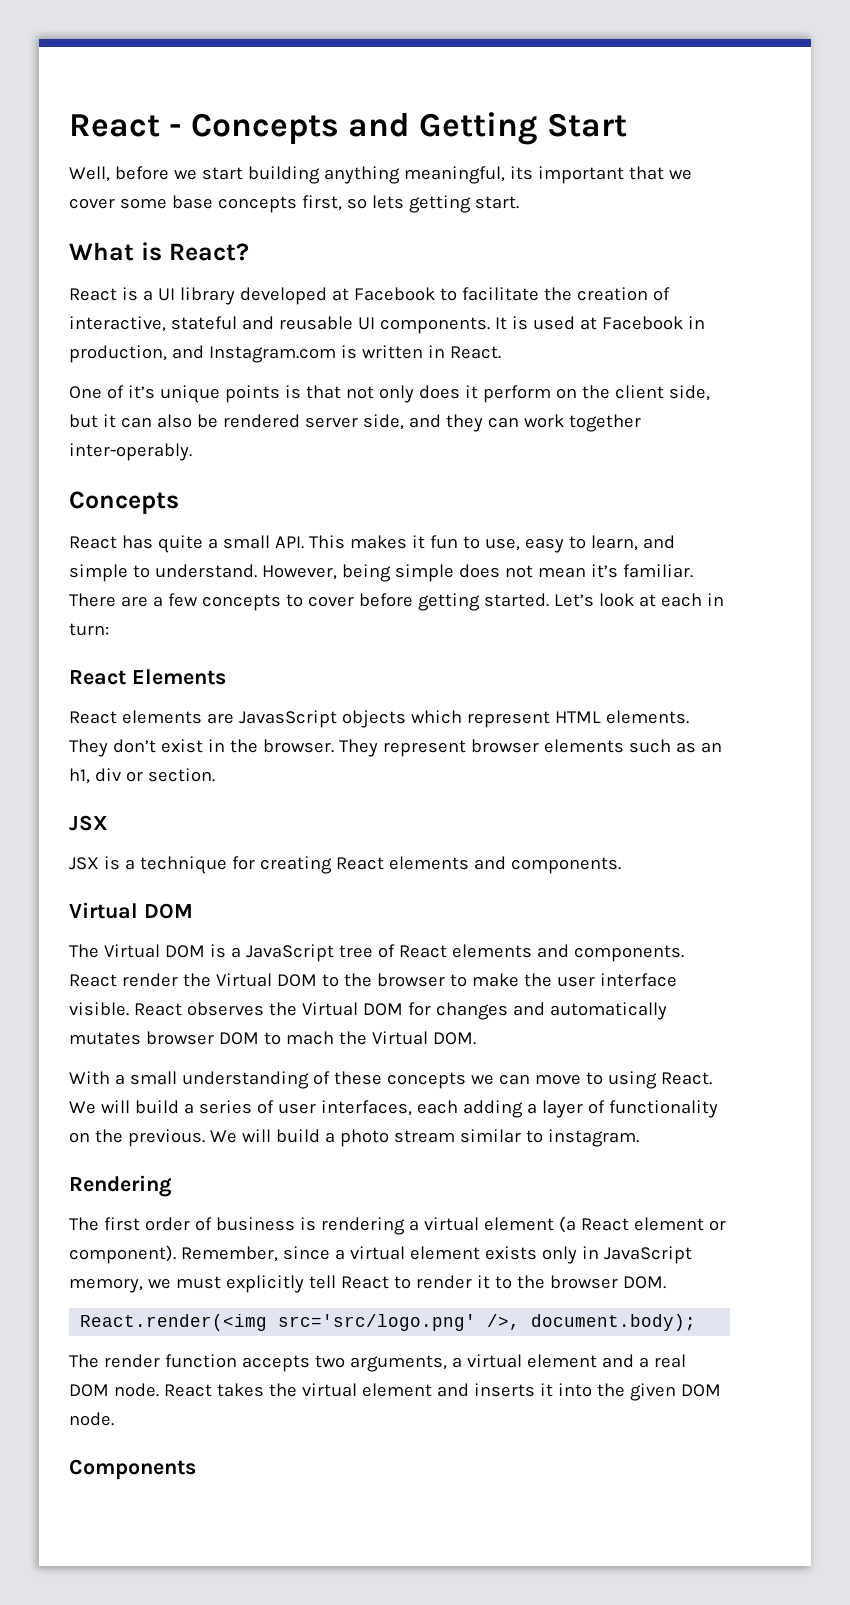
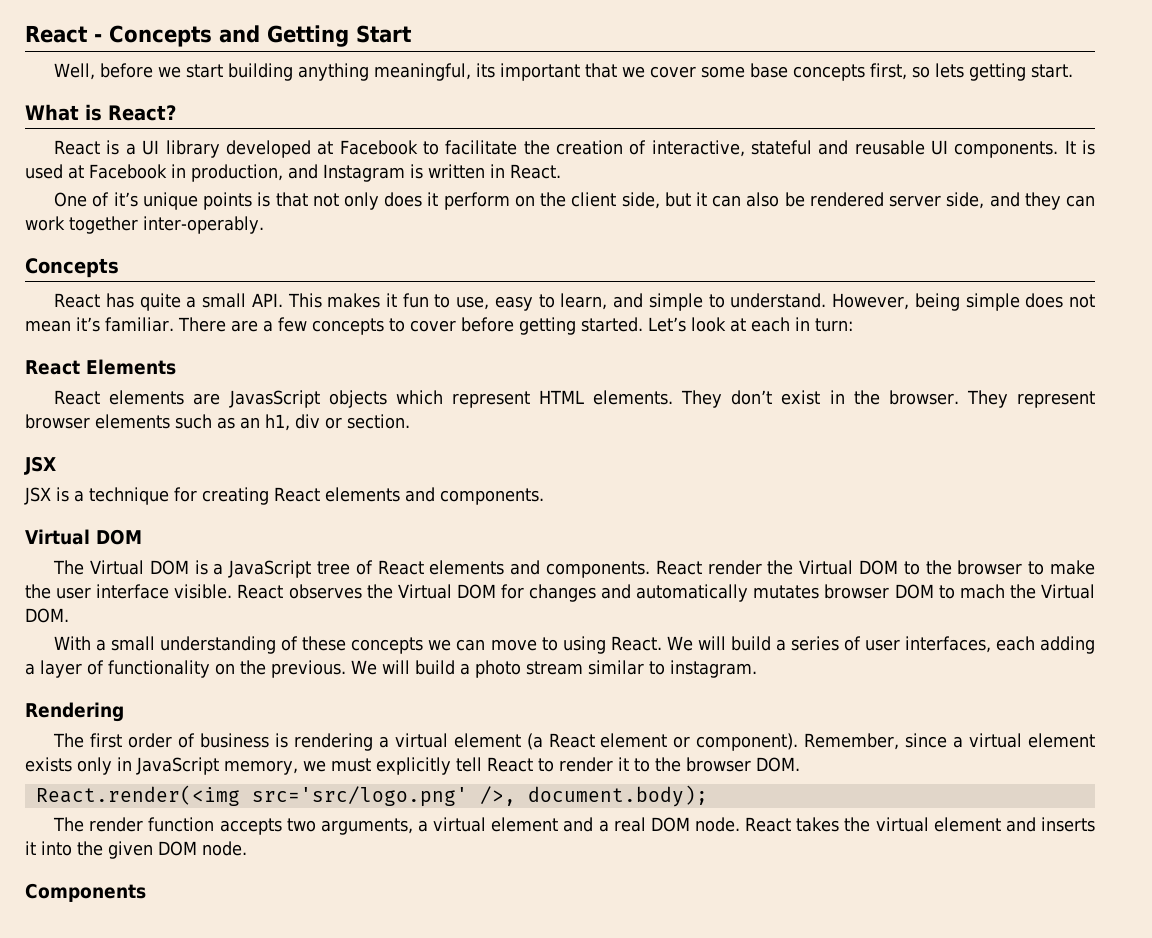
- It is used at Facebook in production, and Instagram.com is written in React.
+ It is used at Facebook in production, and Instagram is written in React.

